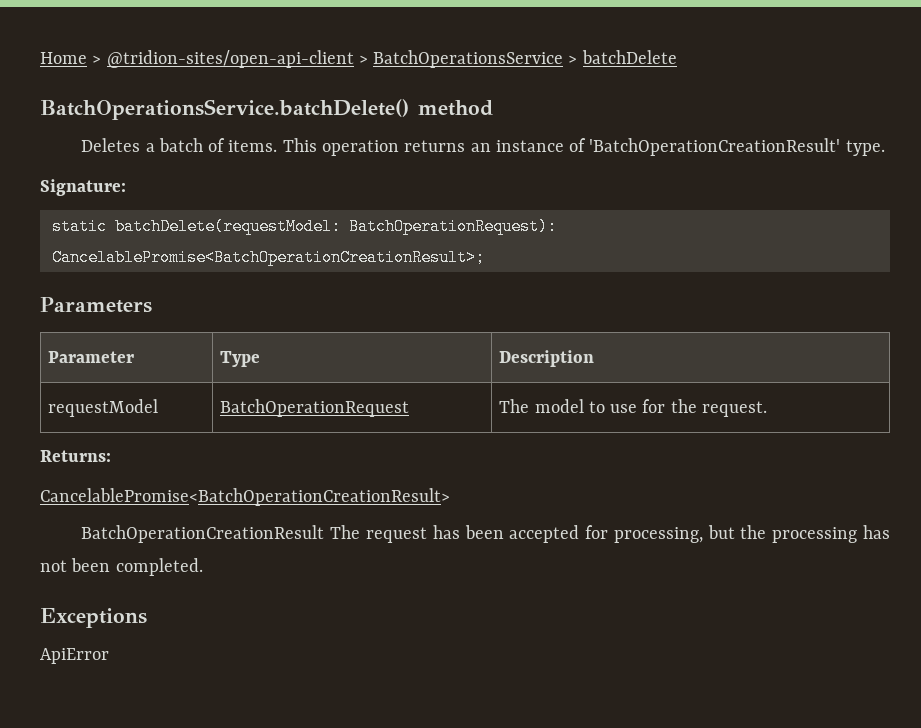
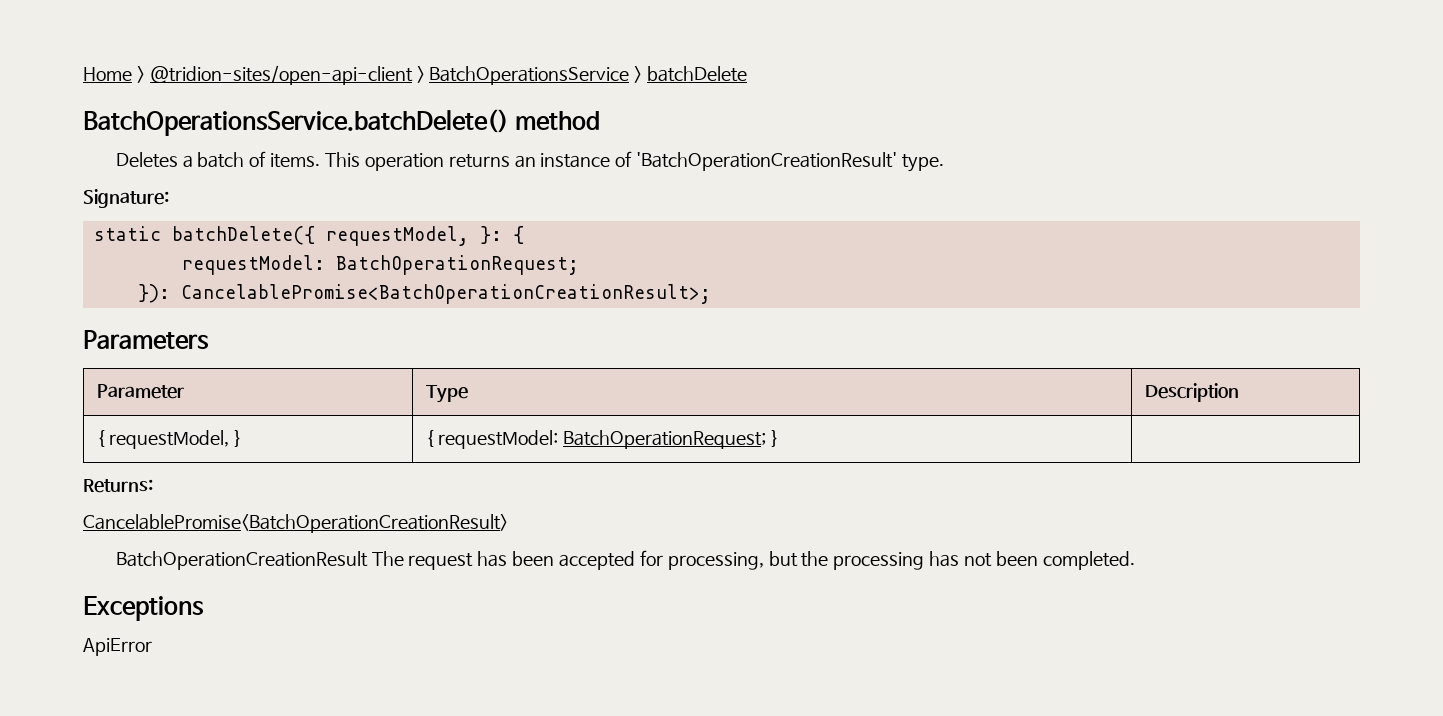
- static batchDelete(requestModel: BatchOperationRequest): CancelablePromise<BatchOperationCreationResult>;
+ static batchDelete({ requestModel, }: {
+ requestModel: BatchOperationRequest;
+ }): CancelablePromise<BatchOperationCreationResult>;
- requestModel | BatchOperationRequest | The model to use for the request.
+ { requestModel, } | { requestModel: BatchOperationRequest; } |

